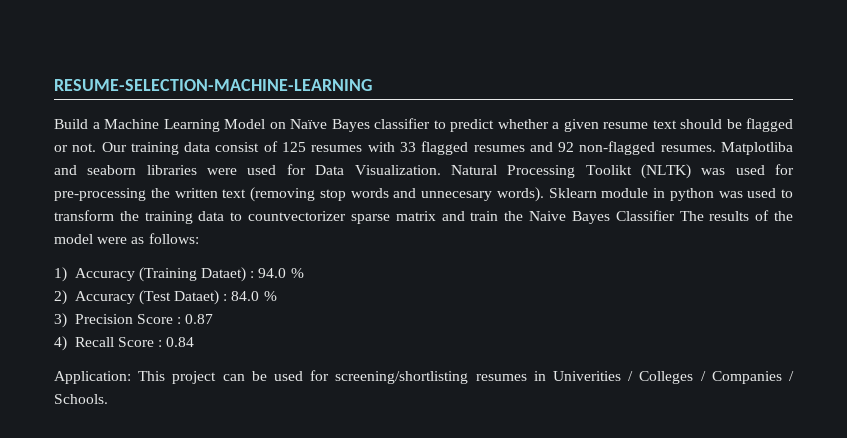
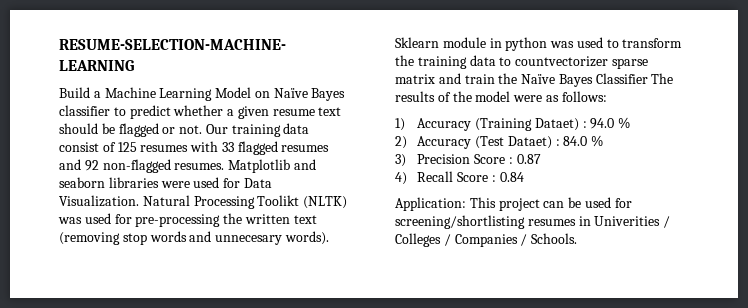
- Matplotliba and seaborn libraries were used for Data Visualization.
+ Matplotlib and seaborn libraries were used for Data Visualization.
- Sklearn module in python was used to transform the training data to countvectorizer sparse matrix and train the Naive Bayes Classifier The results of the model were as follows:
+ Sklearn module in python was used to transform the training data to countvectorizer sparse matrix and train the Naïve Bayes Classifier The results of the model were as follows:

